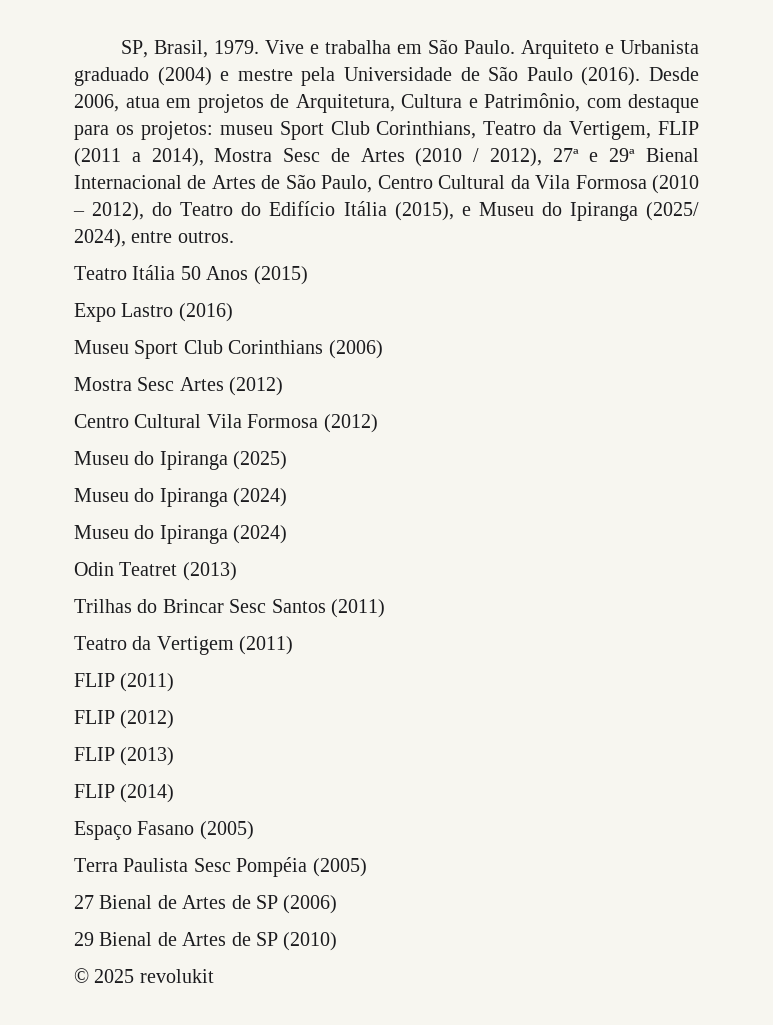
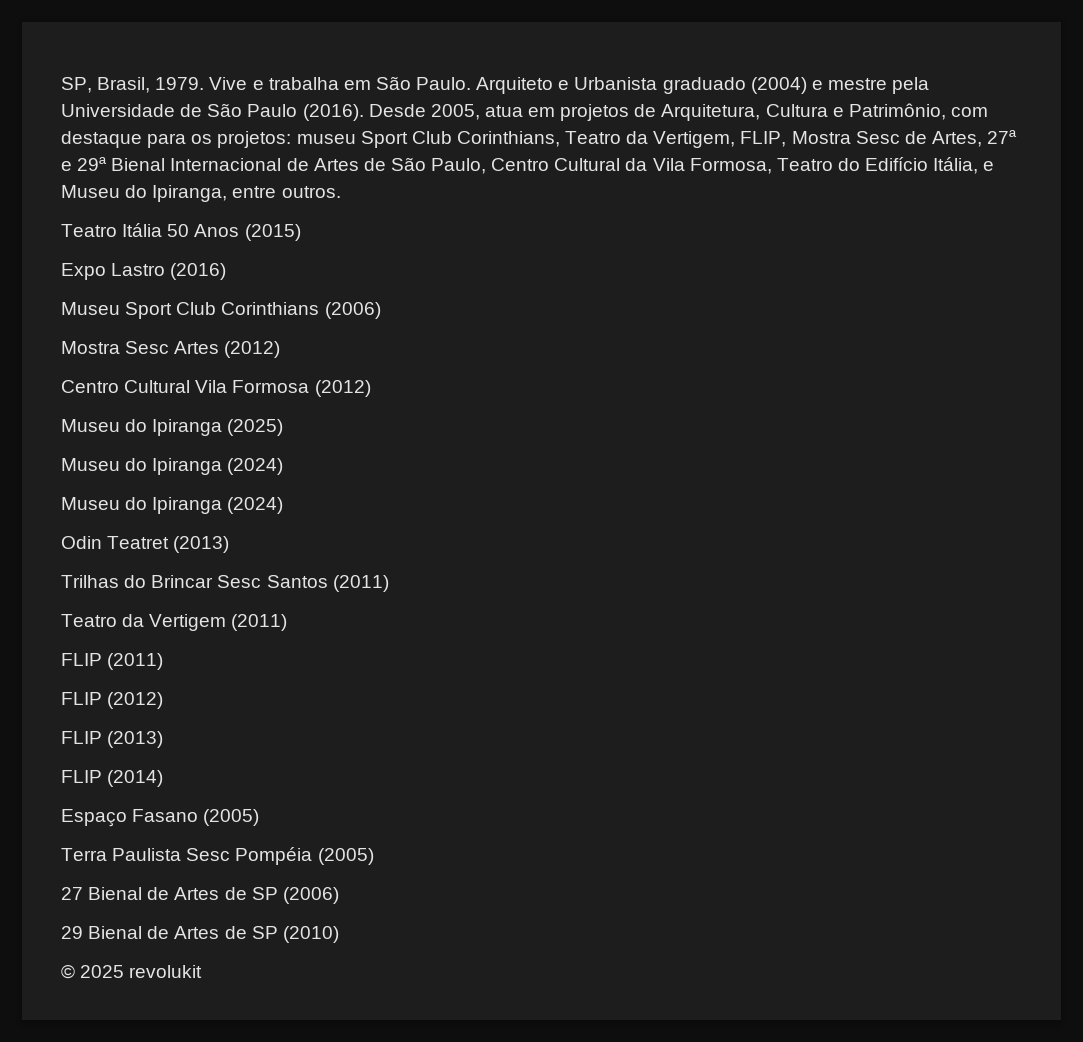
- Desde 2006, atua em projetos de Arquitetura, Cultura e Patrimônio, com destaque para os projetos: museu Sport Club Corinthians, Teatro da Vertigem, FLIP (2011 a 2014), Mostra Sesc de Artes (2010 / 2012), 27ª e 29ª Bienal Internacional de Artes de São Paulo, Centro Cultural da Vila Formosa (2010 – 2012), do Teatro do Edifício Itália (2015), e Museu do Ipiranga (2025/ 2024), entre outros.
+ Desde 2005, atua em projetos de Arquitetura, Cultura e Patrimônio, com destaque para os projetos: museu Sport Club Corinthians, Teatro da Vertigem, FLIP, Mostra Sesc de Artes, 27ª e 29ª Bienal Internacional de Artes de São Paulo, Centro Cultural da Vila Formosa, Teatro do Edifício Itália, e Museu do Ipiranga, entre outros.

